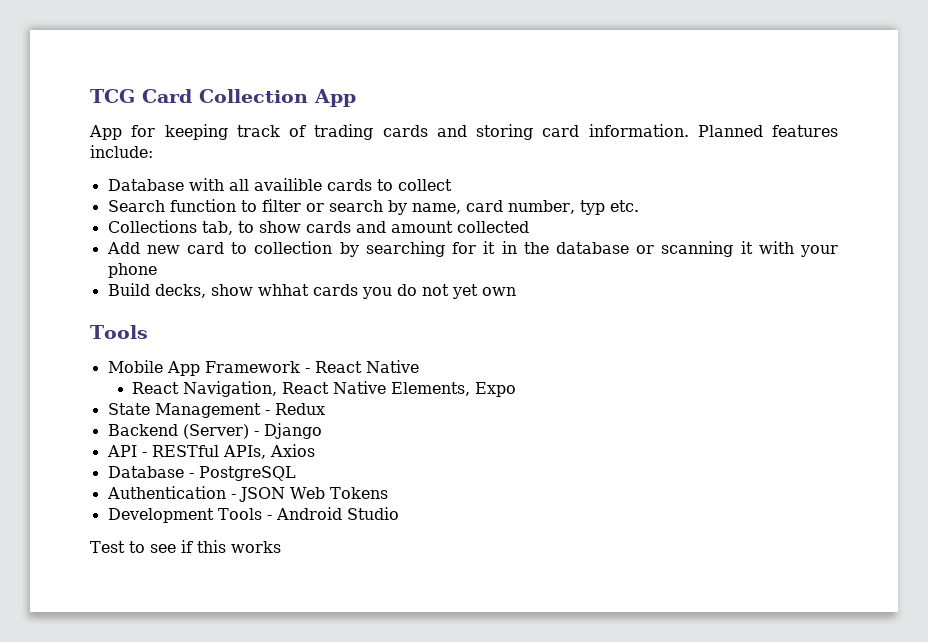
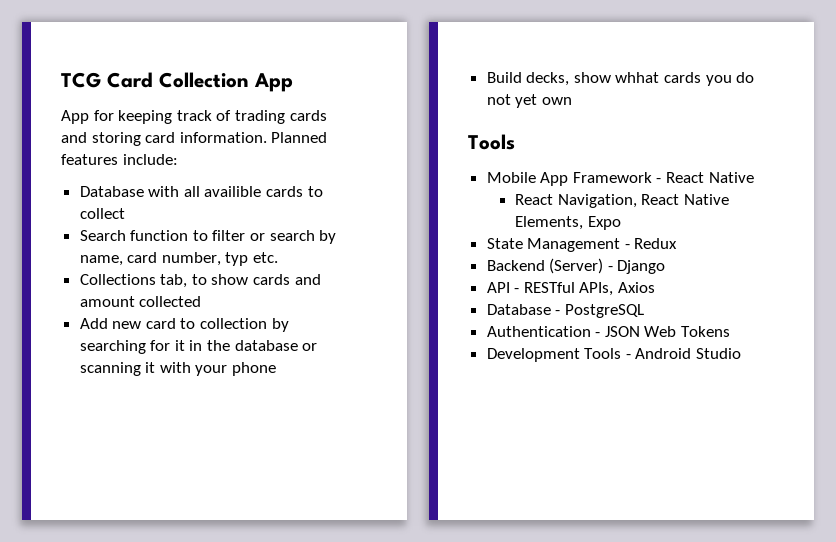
- Test to see if this works

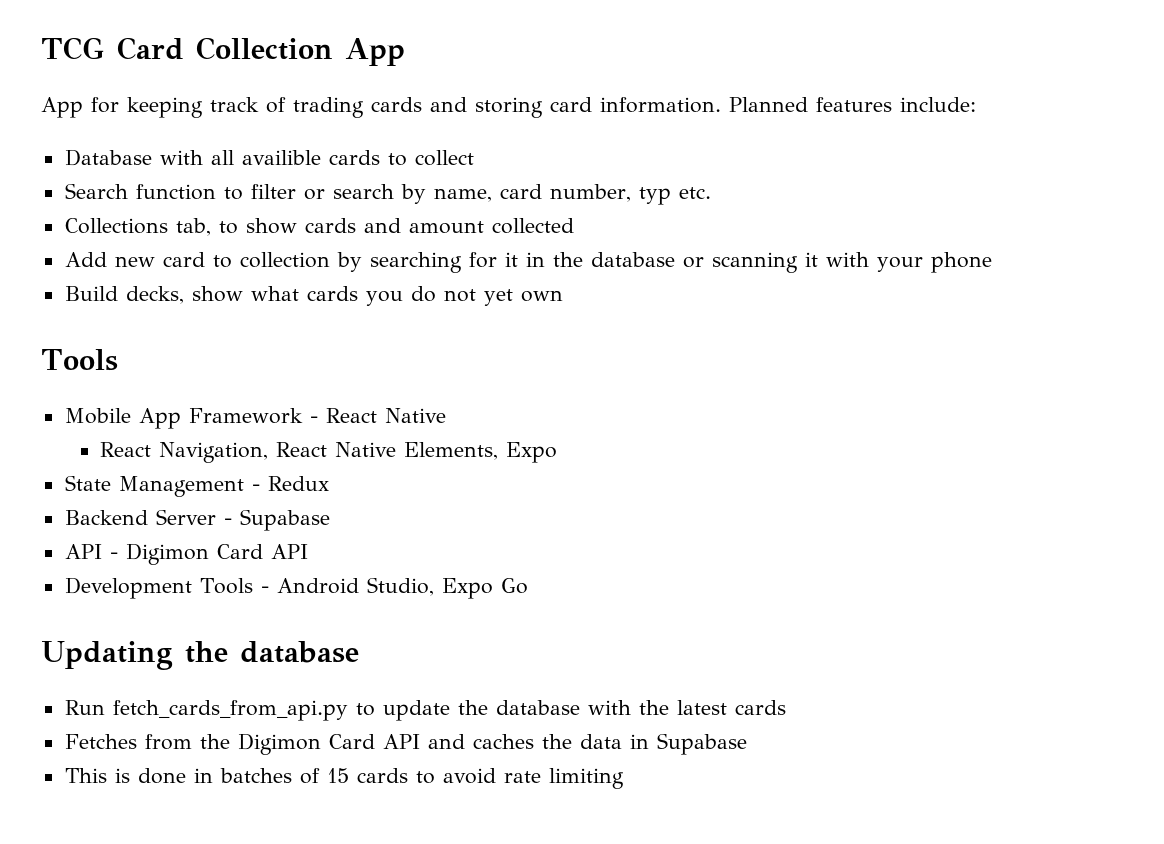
- Build decks, show whhat cards you do not yet own
+ Build decks, show what cards you do not yet own
- Backend (Server) - Django
+ Backend Server - Supabase
- API - RESTful APIs, Axios
- Database - PostgreSQL
- Authentication - JSON Web Tokens
- Development Tools - Android Studio
+ API - Digimon Card API
+ Development Tools - Android Studio, Expo Go
+ Updating the database
+ Run fetch_cards_from_api.py to update the database with the latest cards
+ Fetches from the Digimon Card API and caches the data in Supabase
+ This is done in batches of 15 cards to avoid rate limiting

